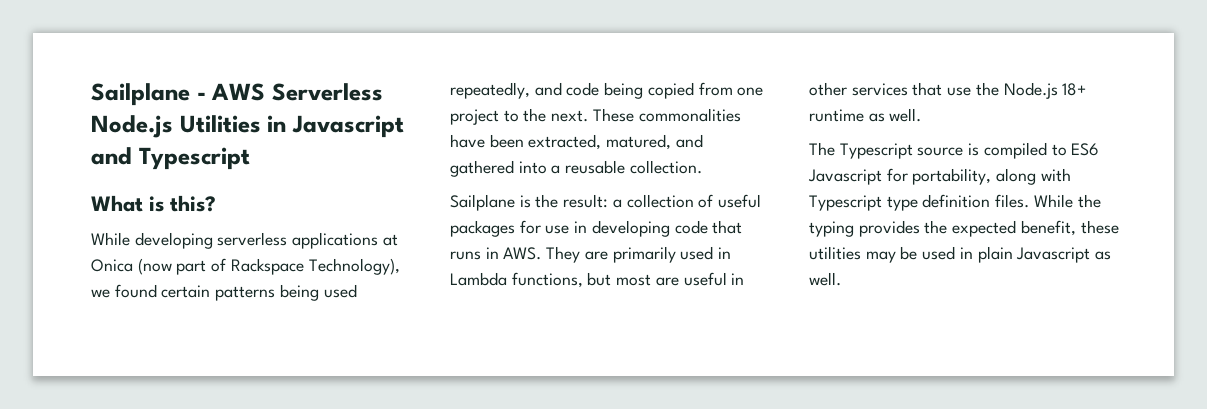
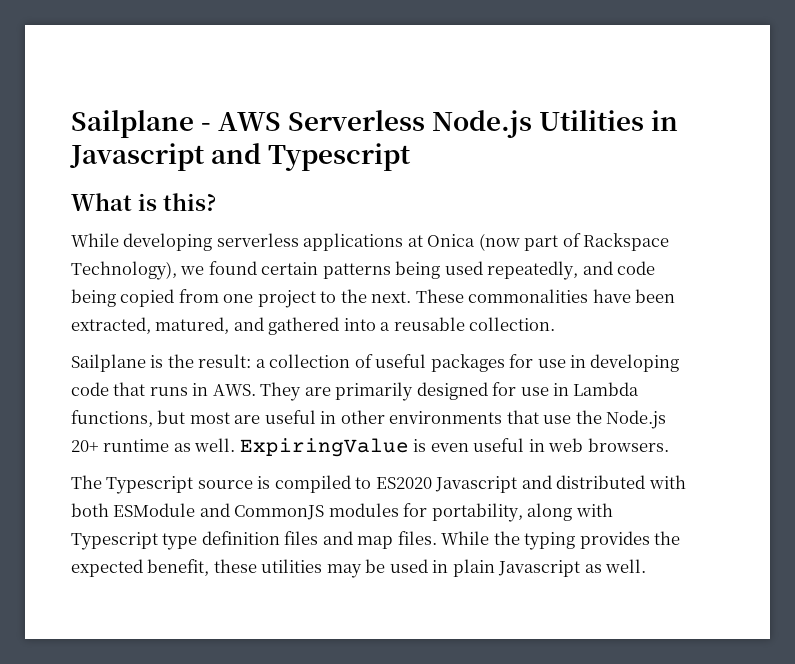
- Sailplane is the result: a collection of useful packages for use in developing code that runs in AWS. They are primarily used in Lambda functions, but most are useful in other services that use the Node.js 18+ runtime as well.
+ Sailplane is the result: a collection of useful packages for use in developing code that runs in AWS. They are primarily designed for use in Lambda functions, but most are useful in other environments that use the Node.js 20+ runtime as well. ExpiringValue is even useful in web browsers.
- The Typescript source is compiled to ES6 Javascript for portability, along with Typescript type definition files.
+ The Typescript source is compiled to ES2020 Javascript and distributed with both ESModule and CommonJS modules for portability, along with Typescript type definition files and map files.

